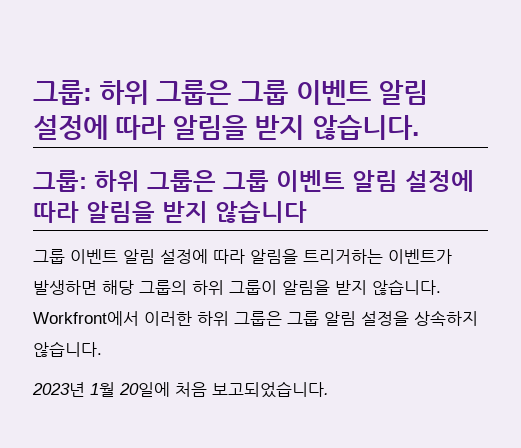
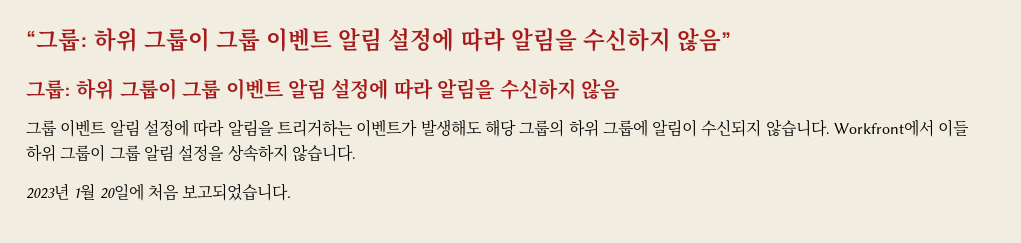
- 그룹: 하위 그룹은 그룹 이벤트 알림 설정에 따라 알림을 받지 않습니다.
- 그룹: 하위 그룹은 그룹 이벤트 알림 설정에 따라 알림을 받지 않습니다
+ “그룹: 하위 그룹이 그룹 이벤트 알림 설정에 따라 알림을 수신하지 않음”
+ 그룹: 하위 그룹이 그룹 이벤트 알림 설정에 따라 알림을 수신하지 않음
- 그룹 이벤트 알림 설정에 따라 알림을 트리거하는 이벤트가 발생하면 해당 그룹의 하위 그룹이 알림을 받지 않습니다. Workfront에서 이러한 하위 그룹은 그룹 알림 설정을 상속하지 않습니다.
+ 그룹 이벤트 알림 설정에 따라 알림을 트리거하는 이벤트가 발생해도 해당 그룹의 하위 그룹에 알림이 수신되지 않습니다. Workfront에서 이들 하위 그룹이 그룹 알림 설정을 상속하지 않습니다.

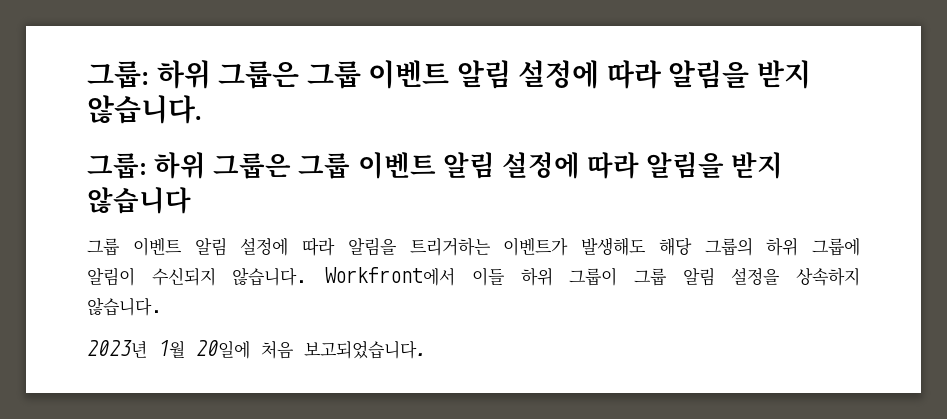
- “그룹: 하위 그룹이 그룹 이벤트 알림 설정에 따라 알림을 수신하지 않음”
- 그룹: 하위 그룹이 그룹 이벤트 알림 설정에 따라 알림을 수신하지 않음
+ 그룹: 하위 그룹은 그룹 이벤트 알림 설정에 따라 알림을 받지 않습니다.
+ 그룹: 하위 그룹은 그룹 이벤트 알림 설정에 따라 알림을 받지 않습니다

